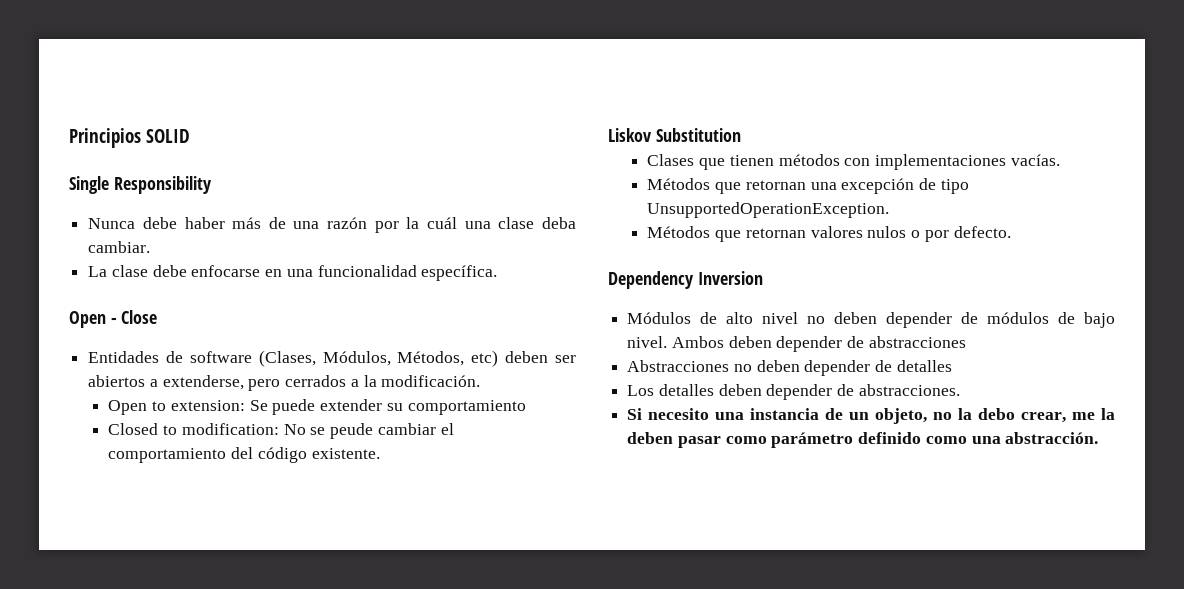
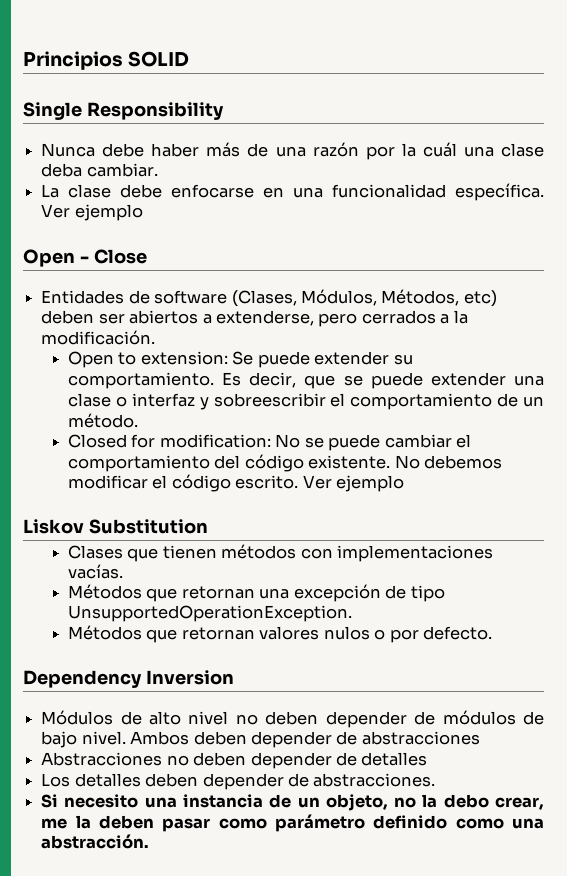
- La clase debe enfocarse en una funcionalidad específica.
+ La clase debe enfocarse en una funcionalidad específica. Ver ejemplo
- Open to extension: Se puede extender su comportamiento
+ Open to extension: Se puede extender su comportamiento. Es decir, que se puede extender una clase o interfaz y sobreescribir el comportamiento de un método.
- Closed to modification: No se peude cambiar el comportamiento del código existente.
+ Closed for modification: No se puede cambiar el comportamiento del código existente. No debemos modificar el código escrito. Ver ejemplo

